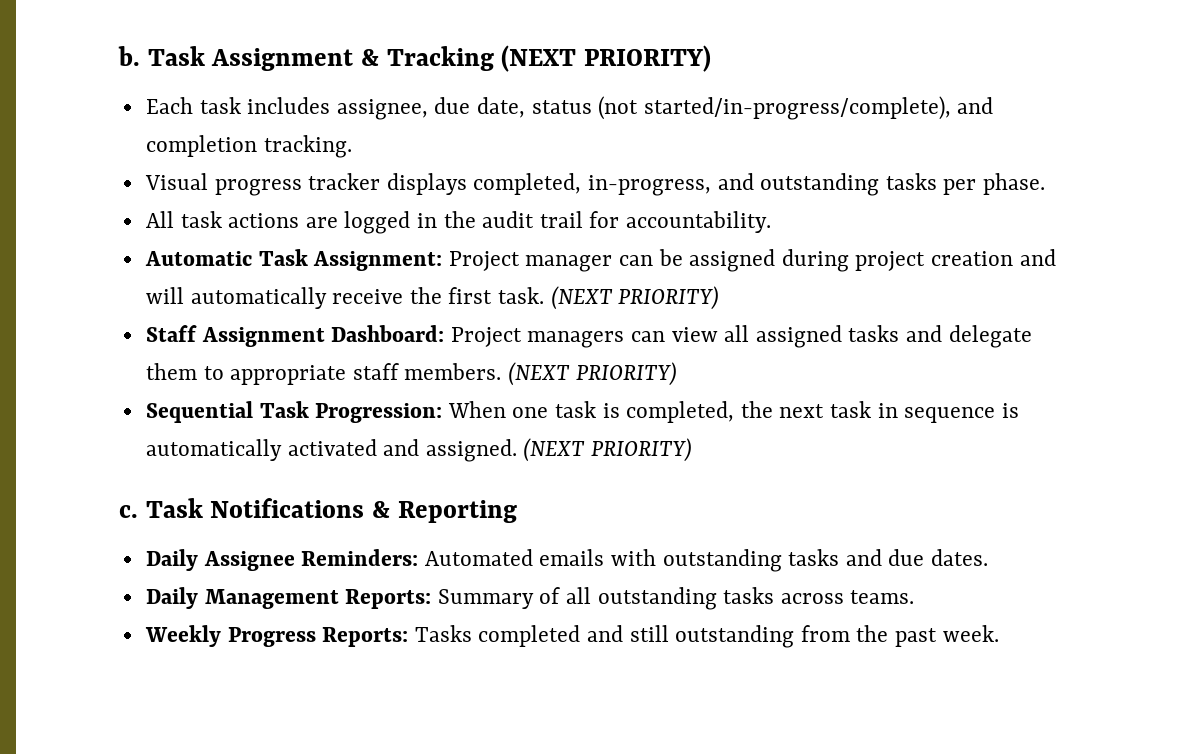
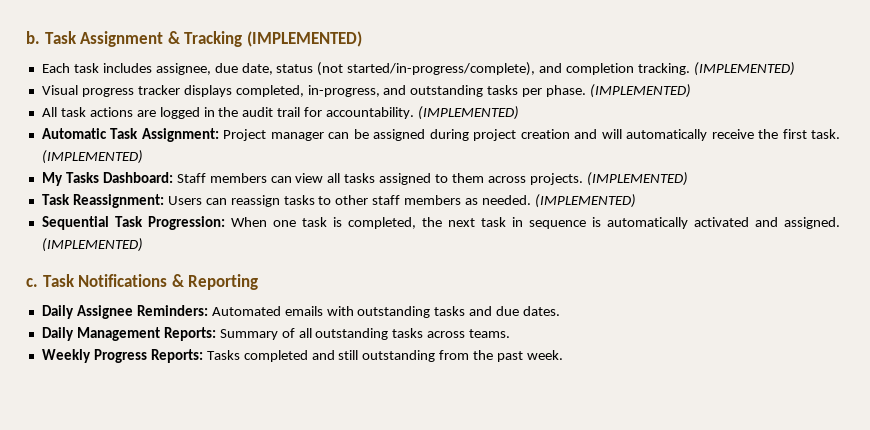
- Task Assignment & Tracking (NEXT PRIORITY)
+ Task Assignment & Tracking (IMPLEMENTED)
- Each task includes assignee, due date, status (not started/in-progress/complete), and completion tracking.
+ Each task includes assignee, due date, status (not started/in-progress/complete), and completion tracking. (IMPLEMENTED)
- Visual progress tracker displays completed, in-progress, and outstanding tasks per phase.
+ Visual progress tracker displays completed, in-progress, and outstanding tasks per phase. (IMPLEMENTED)
- All task actions are logged in the audit trail for accountability.
+ All task actions are logged in the audit trail for accountability. (IMPLEMENTED)
- Automatic Task Assignment: Project manager can be assigned during project creation and will automatically receive the first task. (NEXT PRIORITY)
- Staff Assignment Dashboard: Project managers can view all assigned tasks and delegate them to appropriate staff members. (NEXT PRIORITY)
+ Automatic Task Assignment: Project manager can be assigned during project creation and will automatically receive the first task. (IMPLEMENTED)
+ My Tasks Dashboard: Staff members can view all tasks assigned to them across projects. (IMPLEMENTED)
+ Task Reassignment: Users can reassign tasks to other staff members as needed. (IMPLEMENTED)
- Sequential Task Progression: When one task is completed, the next task in sequence is automatically activated and assigned. (NEXT PRIORITY)
+ Sequential Task Progression: When one task is completed, the next task in sequence is automatically activated and assigned. (IMPLEMENTED)

